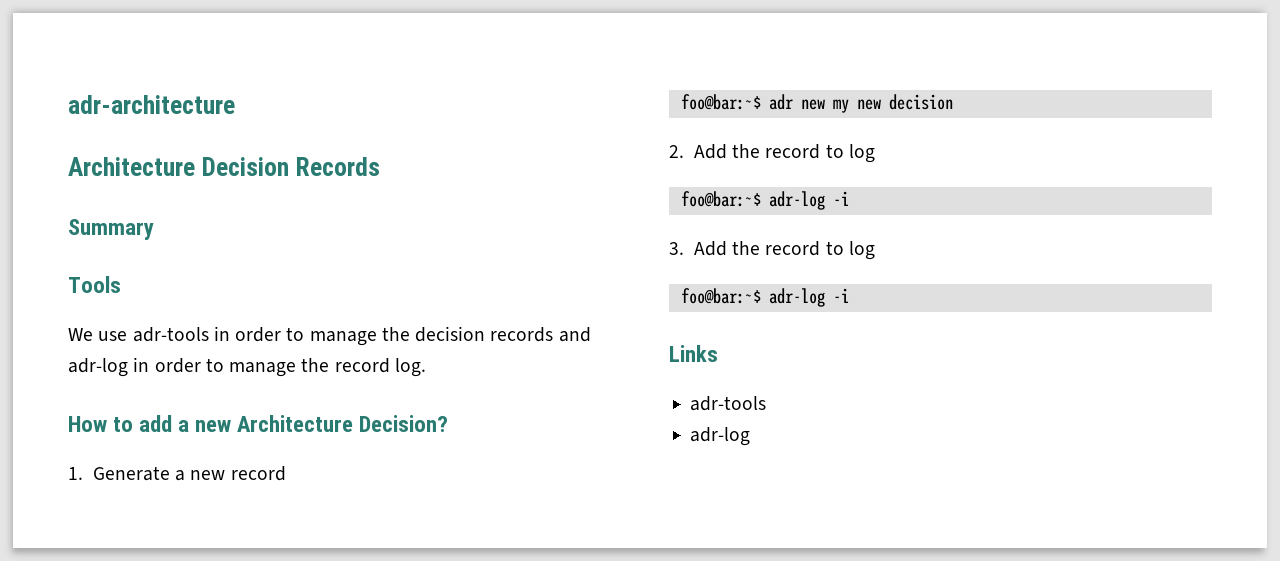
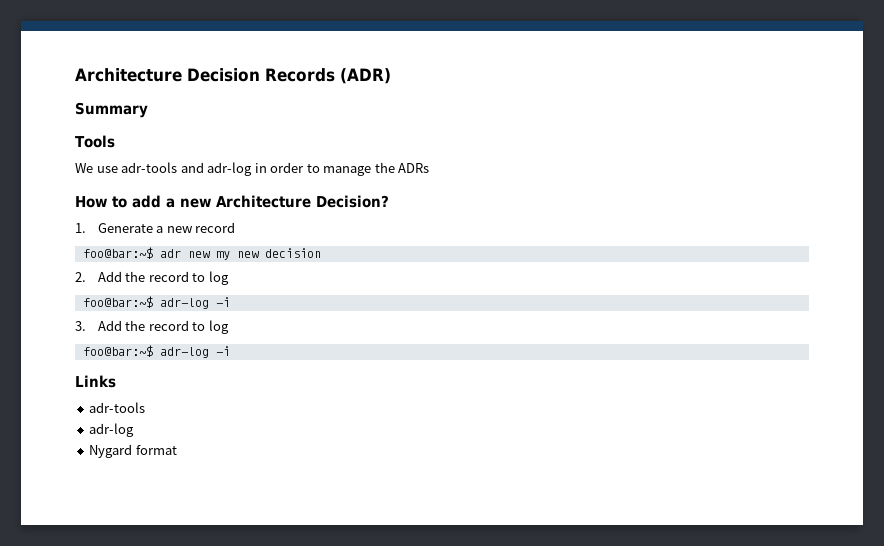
- adr-architecture
- Architecture Decision Records
+ Architecture Decision Records (ADR)
- We use adr-tools in order to manage the decision records and adr-log in order to manage the record log.
+ We use adr-tools and adr-log in order to manage the ADRs
+ Nygard format

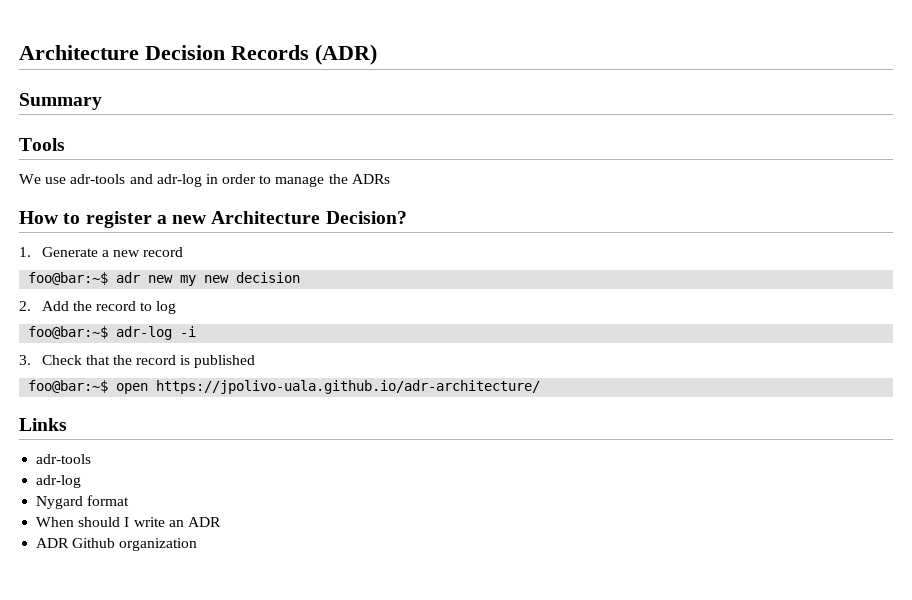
- How to add a new Architecture Decision?
+ How to register a new Architecture Decision?
- 3. Add the record to log
- foo@bar:~$ adr-log -i
+ 3. Check that the record is published
+ foo@bar:~$ open https://jpolivo-uala.github.io/adr-architecture/
+ When should I write an ADR
+ ADR Github organization

